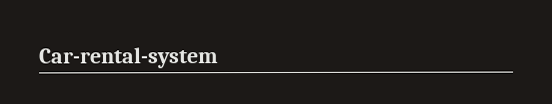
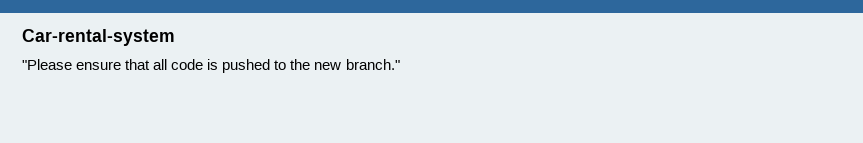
+ "Please ensure that all code is pushed to the new branch."

